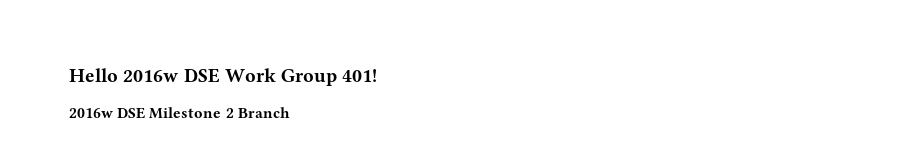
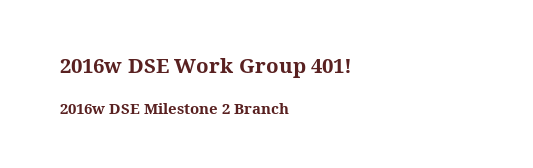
- Hello 2016w DSE Work Group 401!
+ 2016w DSE Work Group 401!

